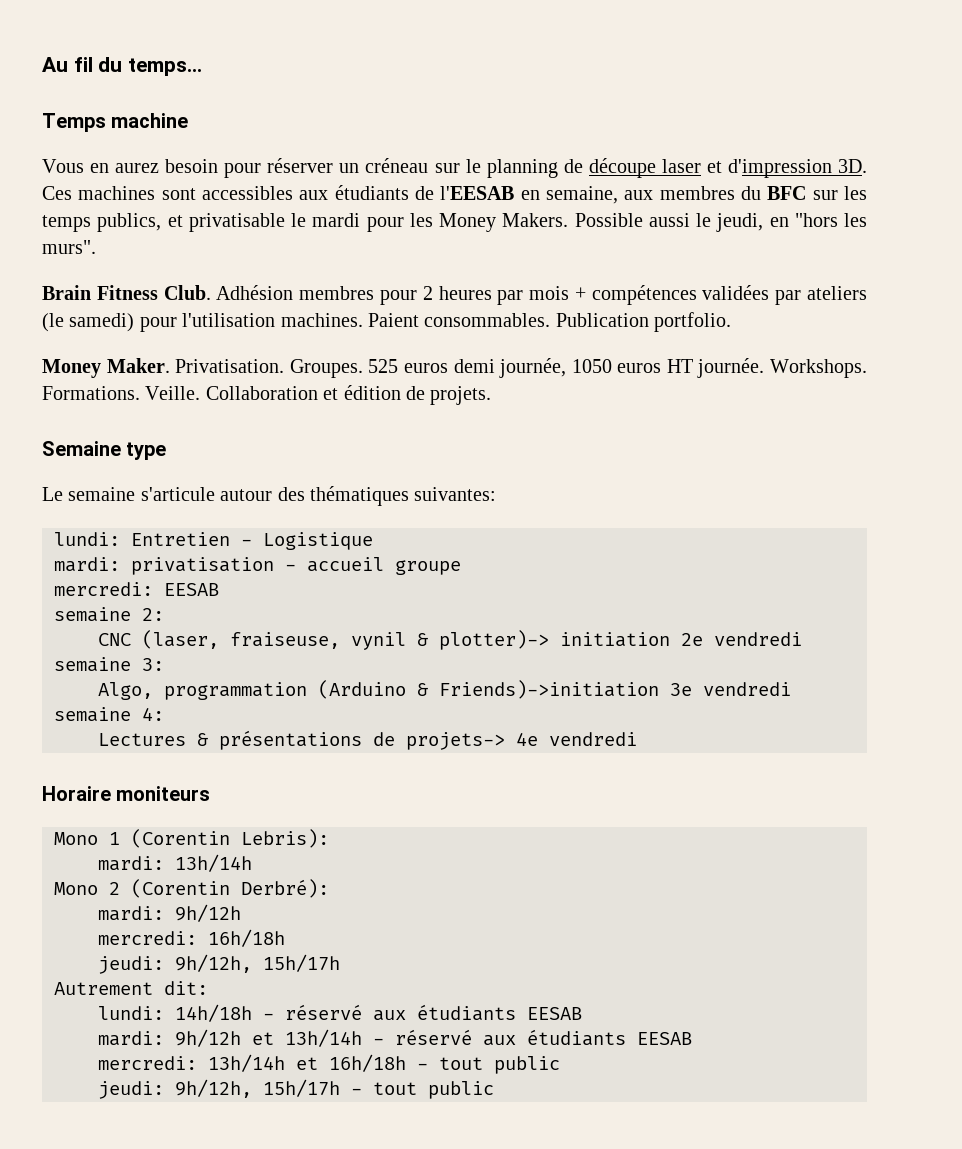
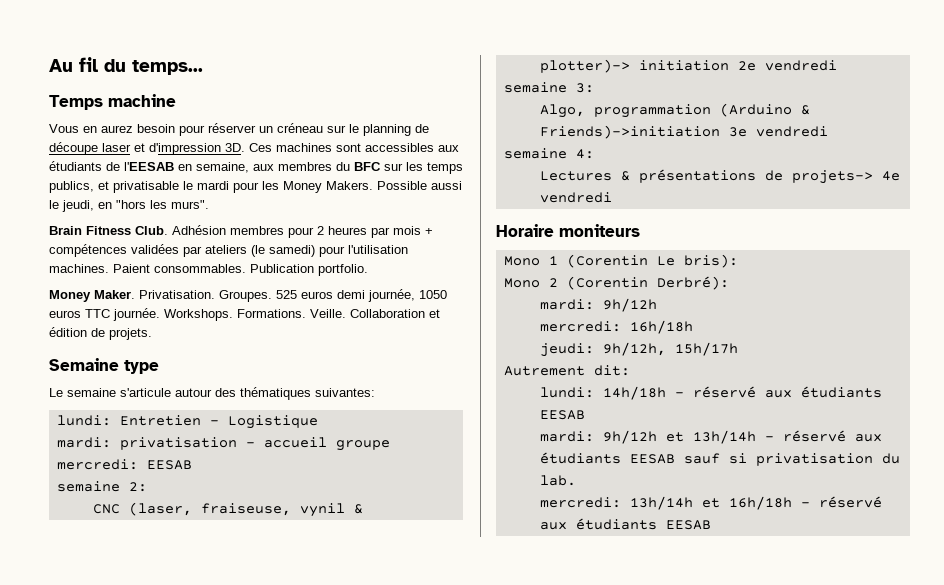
- 525 euros demi journée, 1050 euros HT journée.
+ 525 euros demi journée, 1050 euros TTC journée.
- Mono 1 (Corentin Lebris):
- mardi: 13h/14h
+ Mono 1 (Corentin Le bris):
- mardi: 9h/12h et 13h/14h - réservé aux étudiants EESAB
+ mardi: 9h/12h et 13h/14h - réservé aux étudiants EESAB sauf si privatisation du lab.
- mercredi: 13h/14h et 16h/18h - tout public
- jeudi: 9h/12h, 15h/17h - tout public
+ mercredi: 13h/14h et 16h/18h - réservé aux étudiants EESAB

